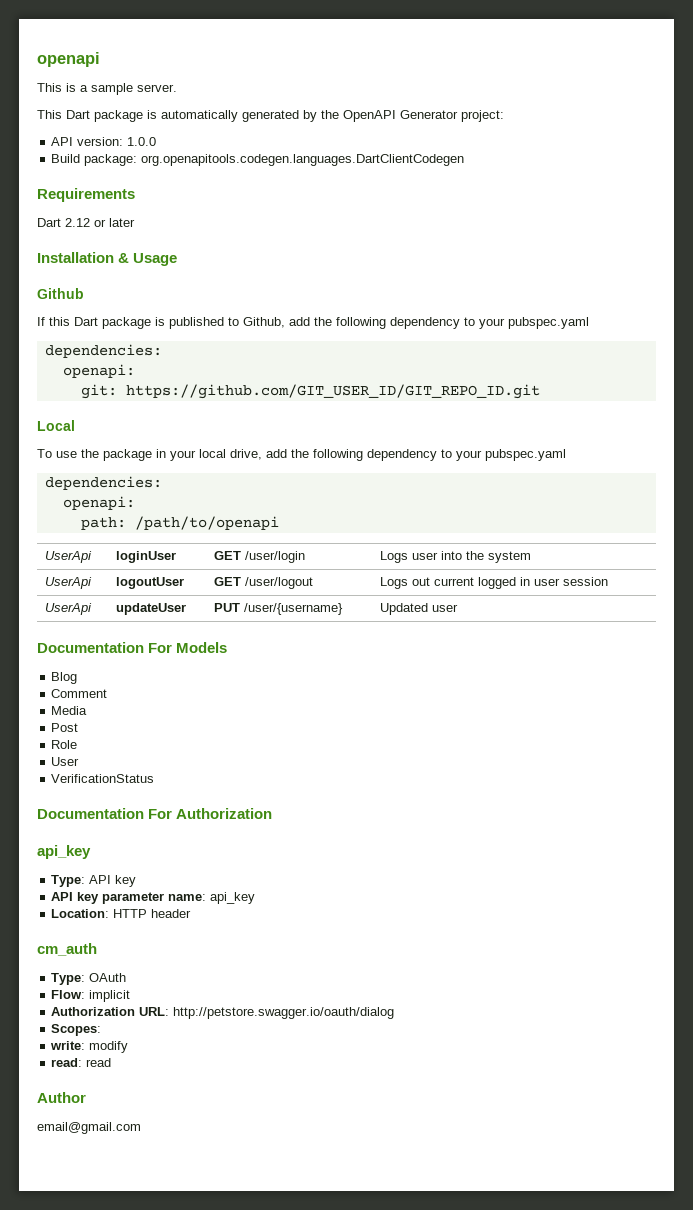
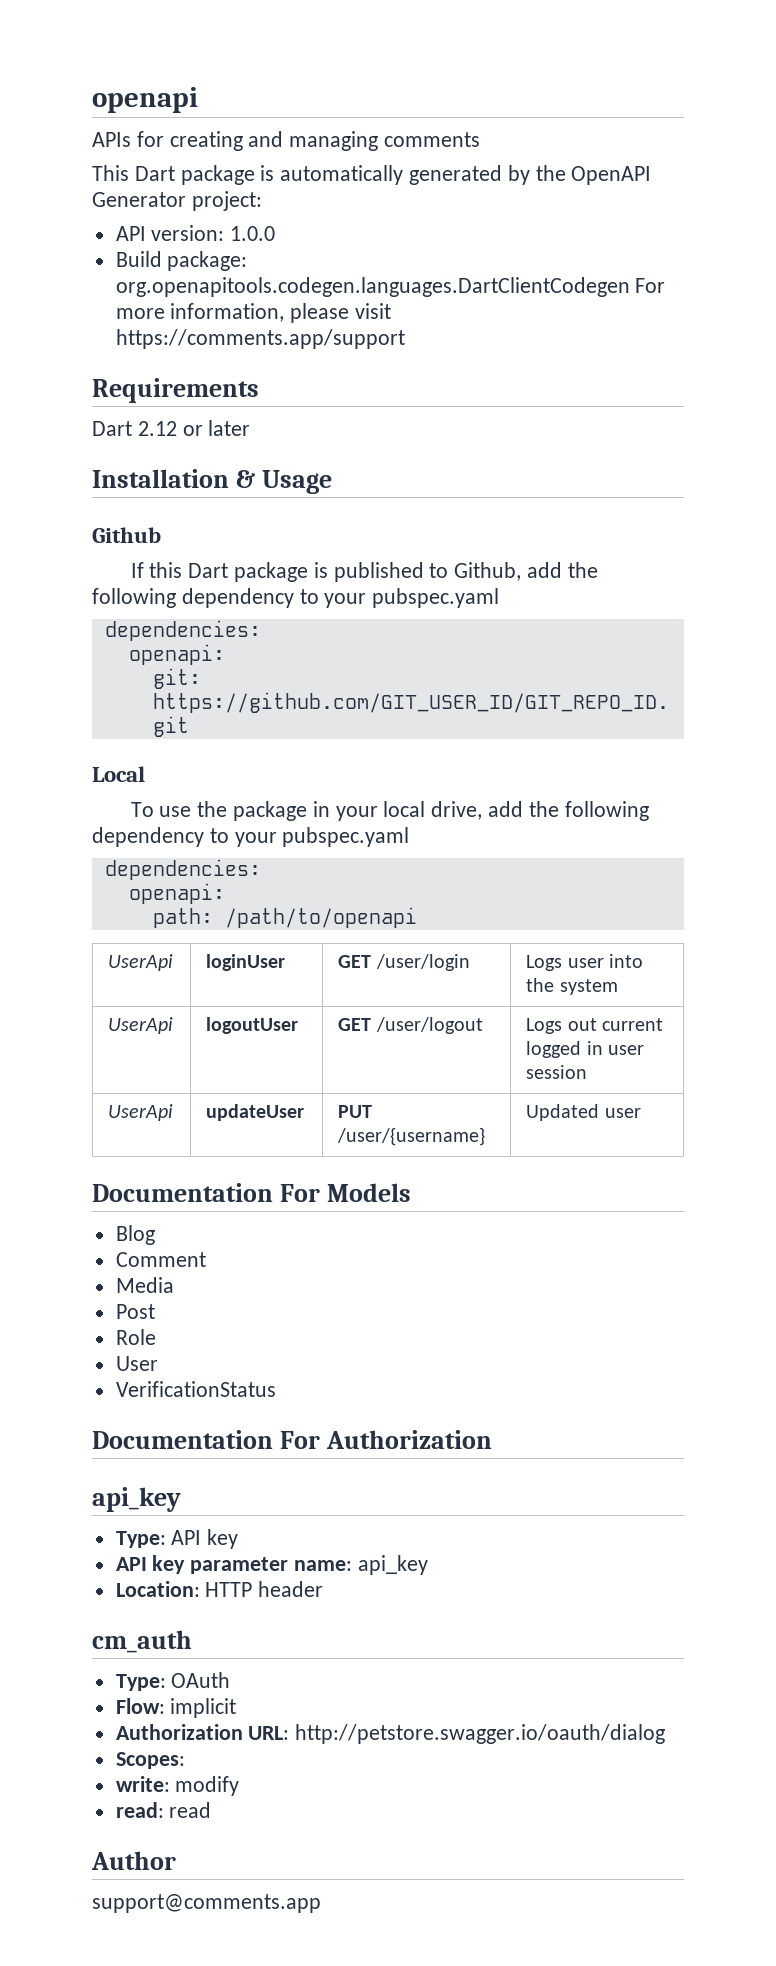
- This is a sample server.
+ APIs for creating and managing comments
- Build package: org.openapitools.codegen.languages.DartClientCodegen
+ Build package: org.openapitools.codegen.languages.DartClientCodegen For more information, please visit https://comments.app/support
- email@gmail.com
+ support@comments.app

